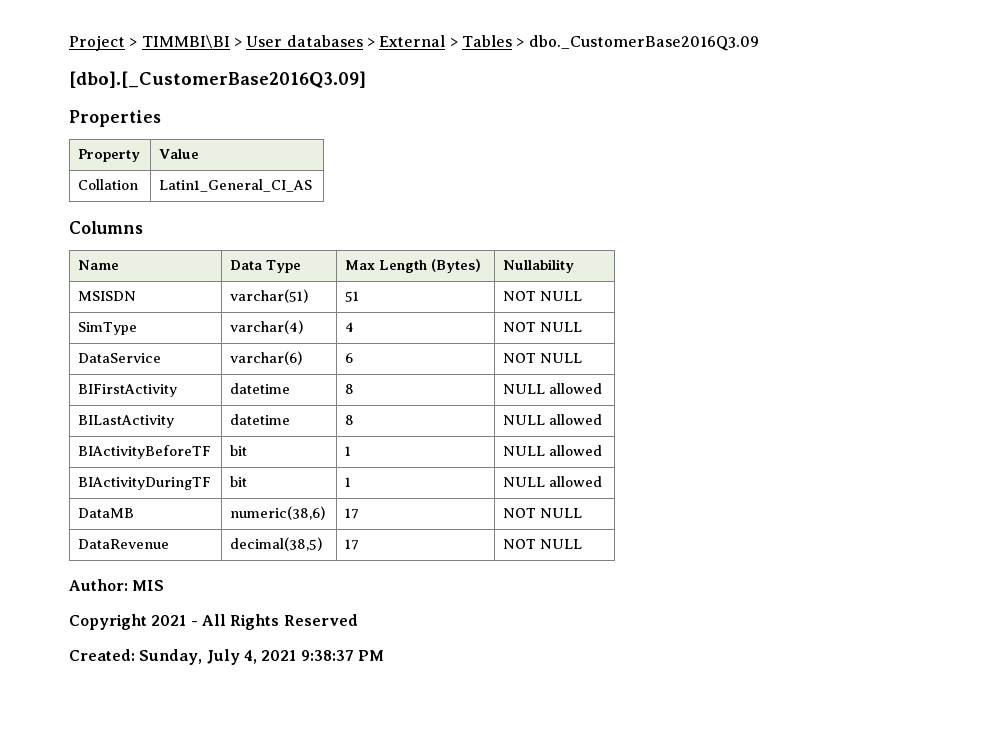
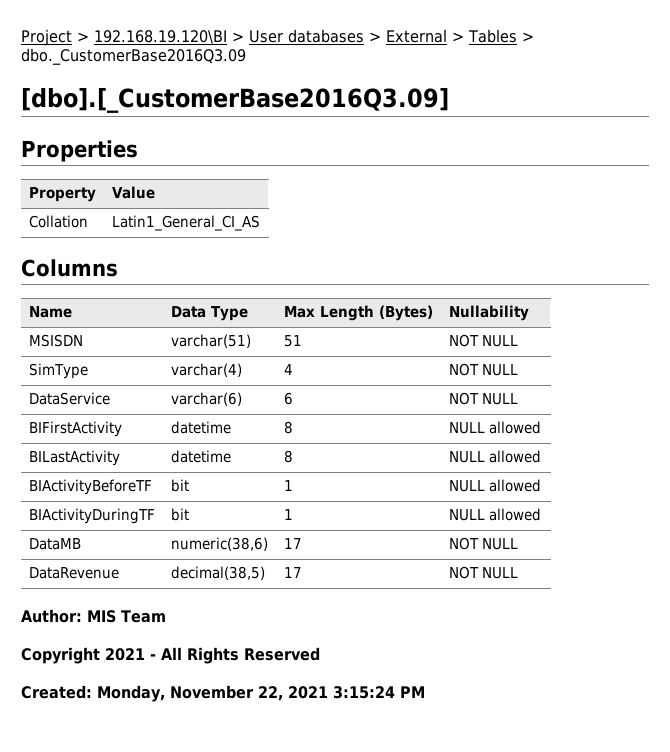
- Project > TIMMBI\BI > User databases > External > Tables > dbo._CustomerBase2016Q3.09
+ Project > 192.168.19.120\BI > User databases > External > Tables > dbo._CustomerBase2016Q3.09
- Author: MIS
+ Author: MIS Team
- Created: Sunday, July 4, 2021 9:38:37 PM
+ Created: Monday, November 22, 2021 3:15:24 PM

